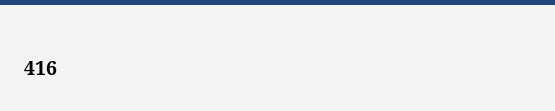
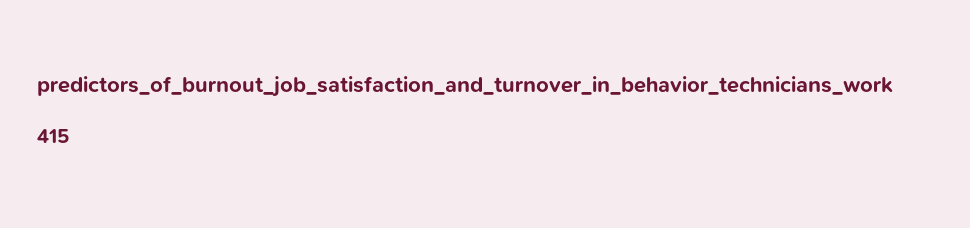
- 416
+ predictors_of_burnout_job_satisfaction_and_turnover_in_behavior_technicians_work
+ 415

